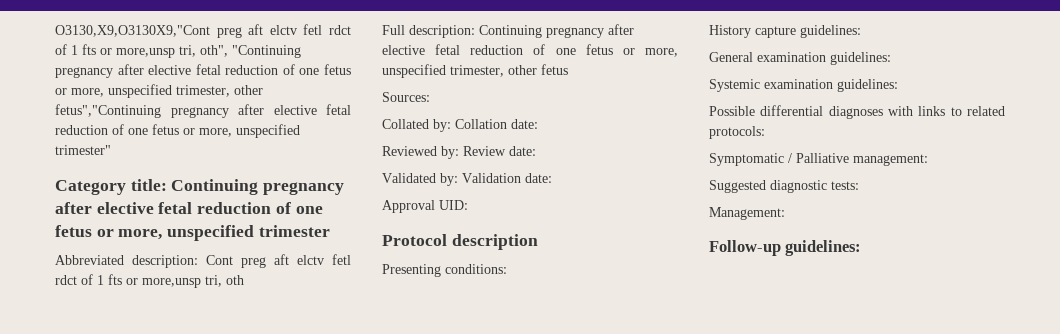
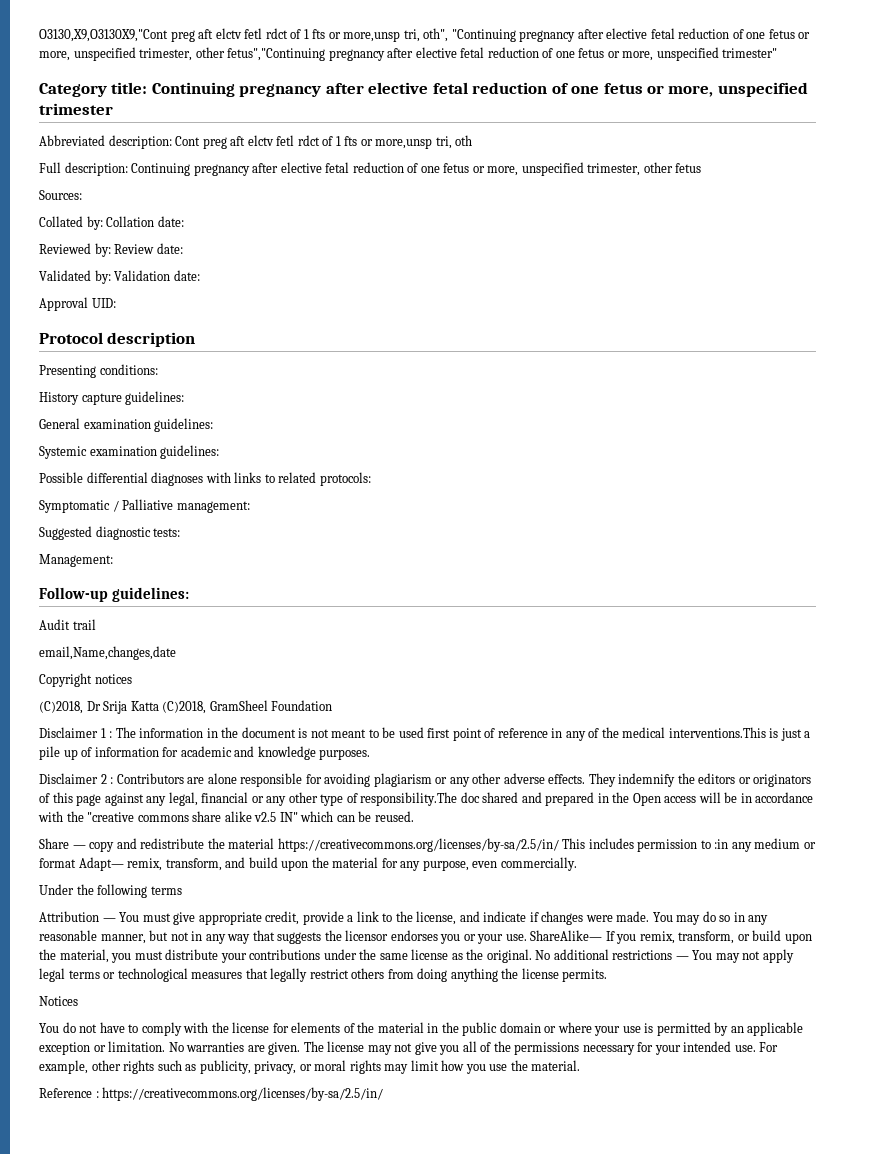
+ Audit trail
+ email,Name,changes,date
+ Copyright notices
+ (C)2018, Dr Srija Katta (C)2018, GramSheel Foundation
+ Disclaimer 1 : The information in the document is not meant to be used first point of reference in any of the medical interventions.This is just a pile up of information for academic and knowledge purposes.
+ Disclaimer 2 : Contributors are alone responsible for avoiding plagiarism or any other adverse effects. They indemnify the editors or originators of this page against any legal, financial or any other type of responsibility.The doc shared and prepared in the Open access will be in accordance with the "creative commons share alike v2.5 IN" which can be reused.
+ Share — copy and redistribute the material https://creativecommons.org/licenses/by-sa/2.5/in/ This includes permission to :in any medium or format Adapt— remix, transform, and build upon the material for any purpose, even commercially.
+ Under the following terms
+ Attribution — You must give appropriate credit, provide a link to the license, and indicate if changes were made. You may do so in any reasonable manner, but not in any way that suggests the licensor endorses you or your use. ShareAlike— If you remix, transform, or build upon the material, you must distribute your contributions under the same license as the original. No additional restrictions — You may not apply legal terms or technological measures that legally restrict others from doing anything the license permits.
+ Notices
+ You do not have to comply with the license for elements of the material in the public domain or where your use is permitted by an applicable exception or limitation. No warranties are given. The license may not give you all of the permissions necessary for your intended use. For example, other rights such as publicity, privacy, or moral rights may limit how you use the material.
+ Reference : https://creativecommons.org/licenses/by-sa/2.5/in/

